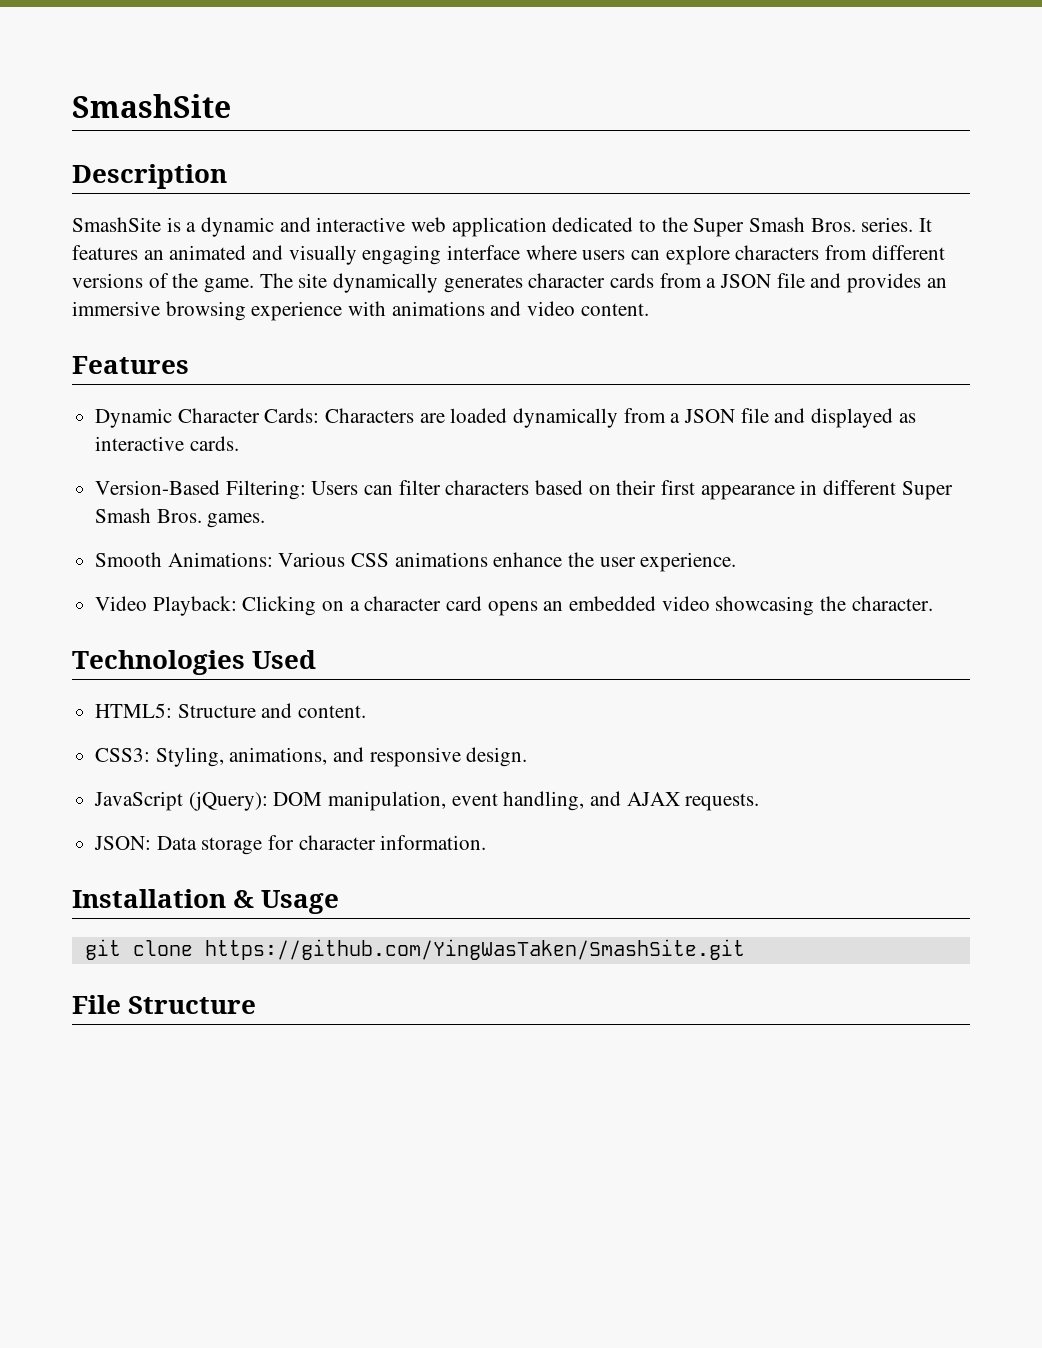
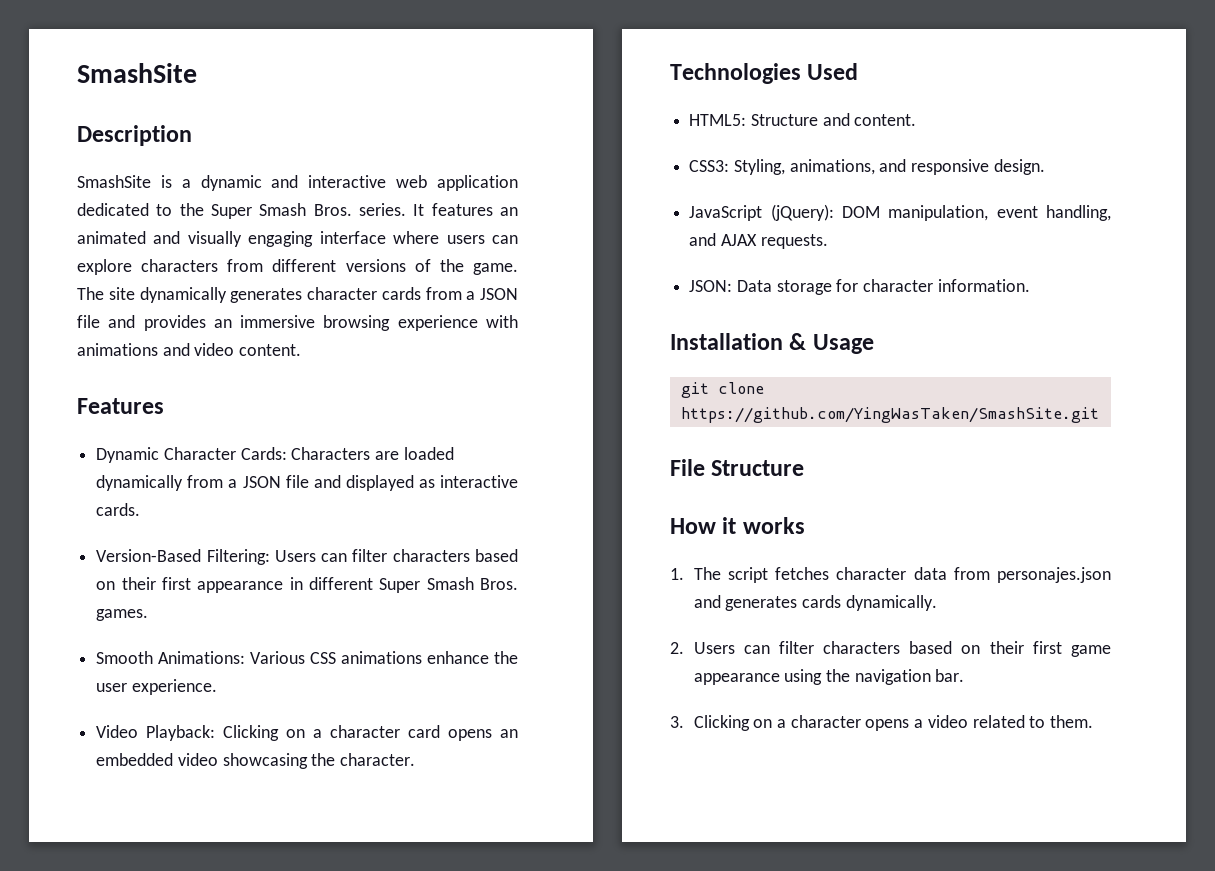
+ How it works
+ 1. The script fetches character data from personajes.json and generates cards dynamically.
+ 2. Users can filter characters based on their first game appearance using the navigation bar.
+ 3. Clicking on a character opens a video related to them.

